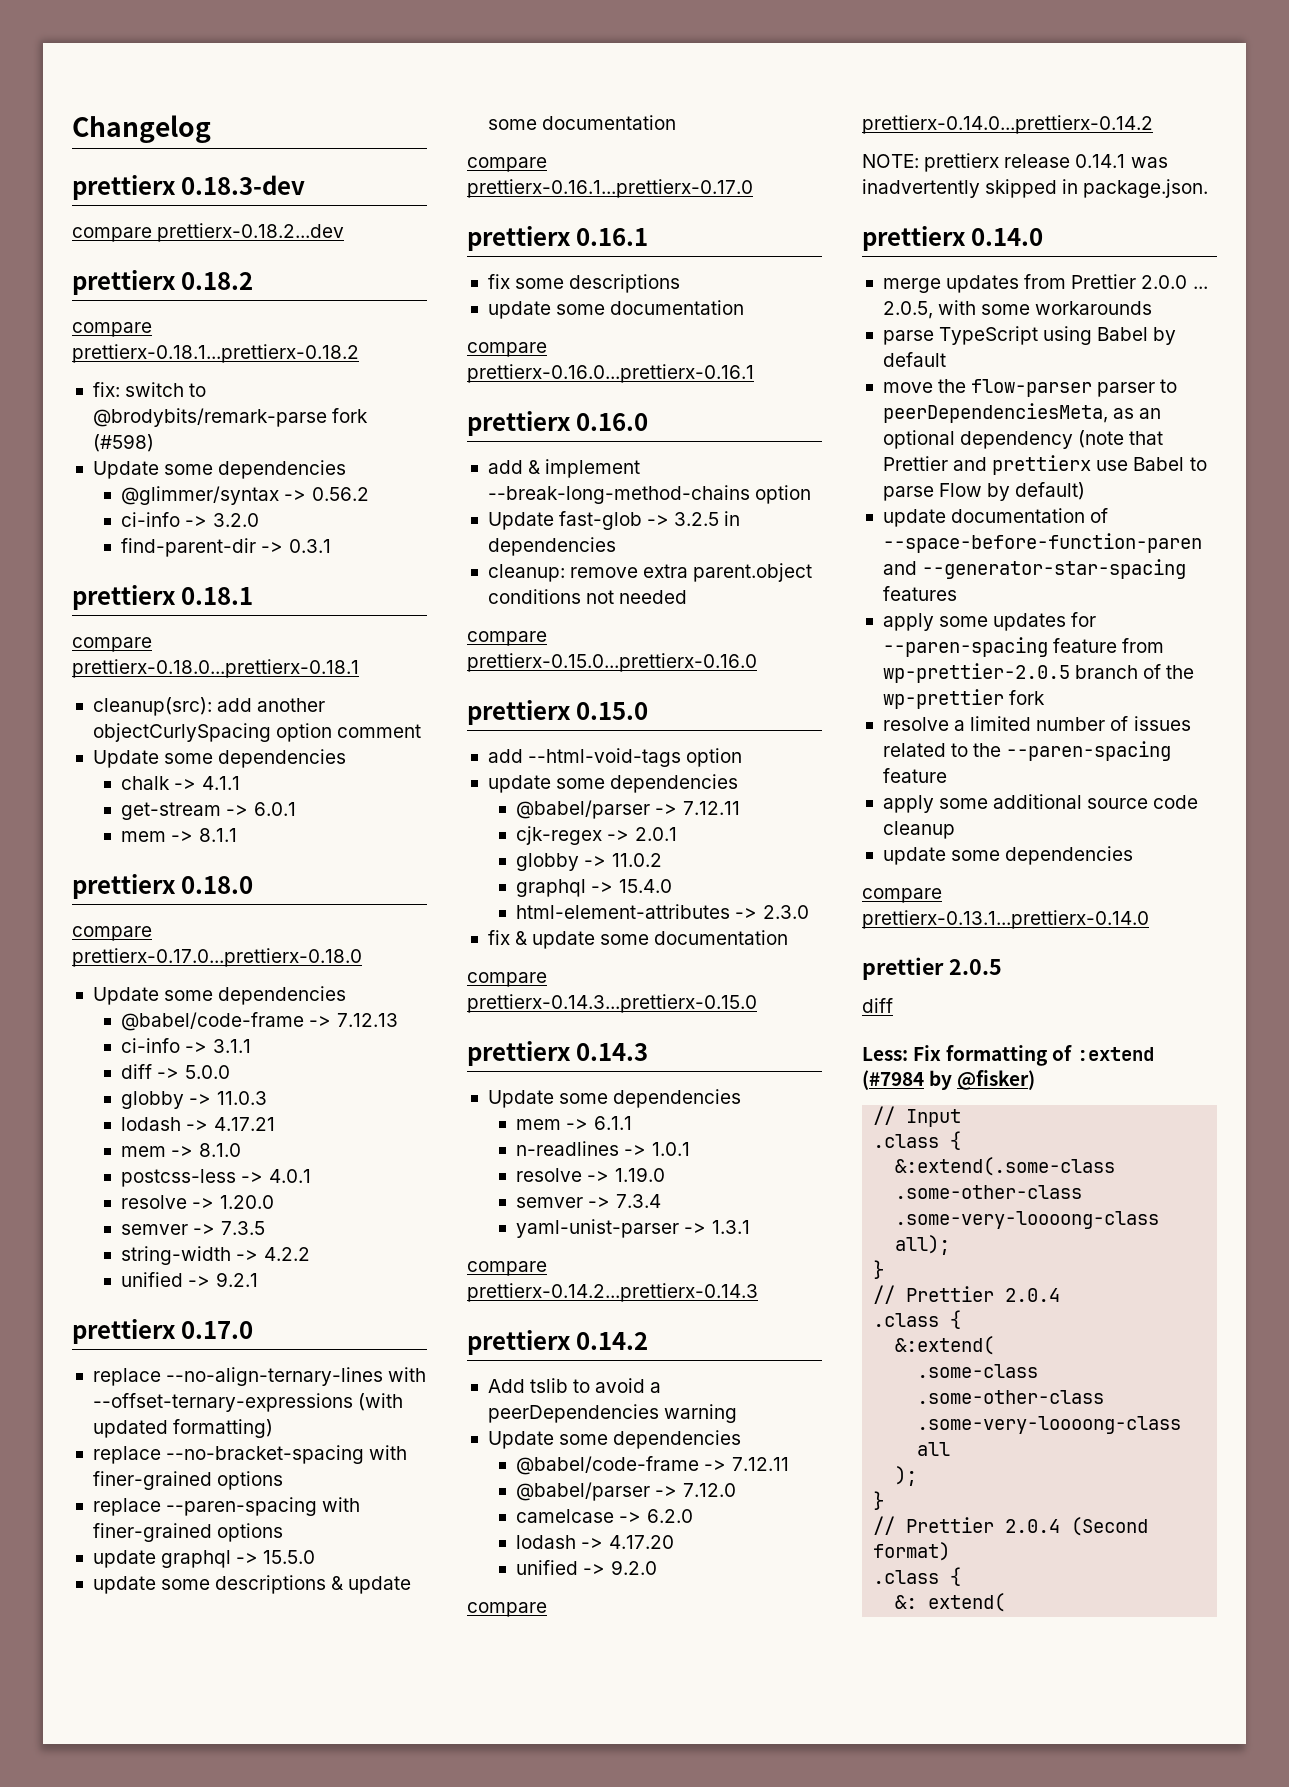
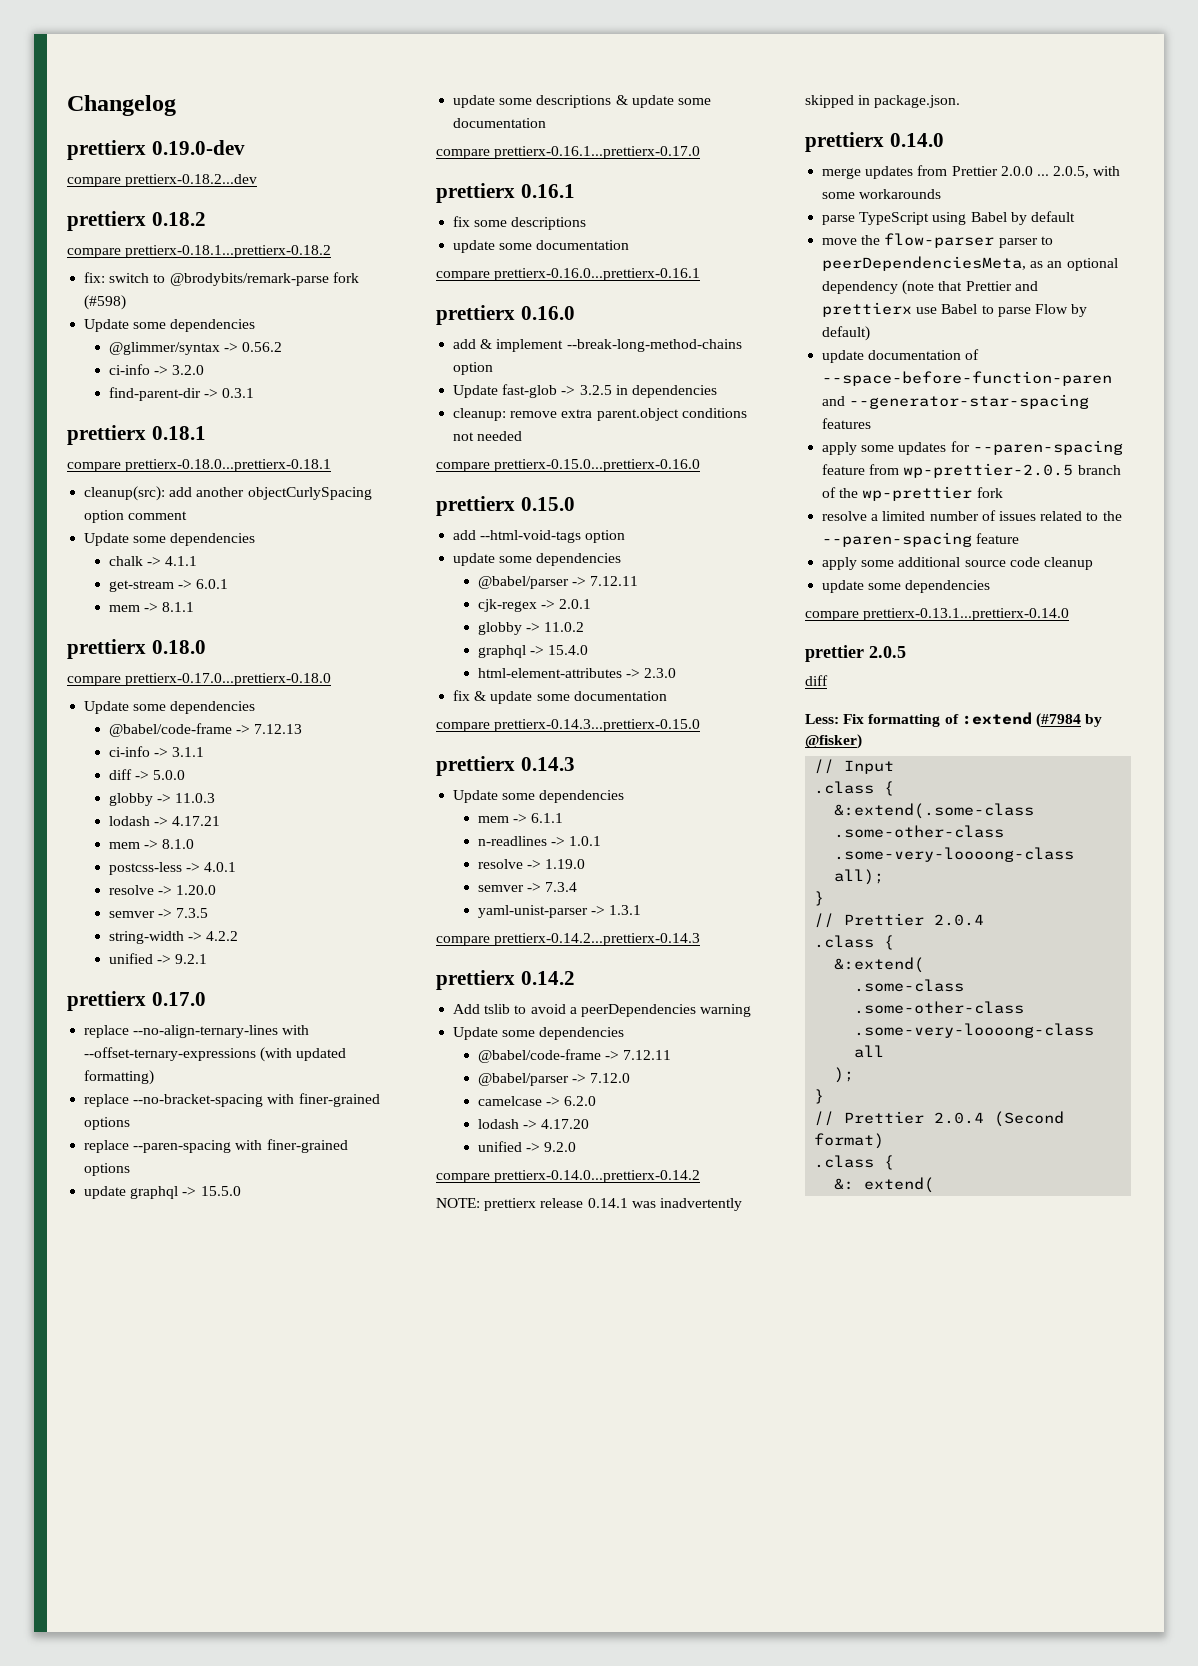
- prettierx 0.18.3-dev
+ prettierx 0.19.0-dev

